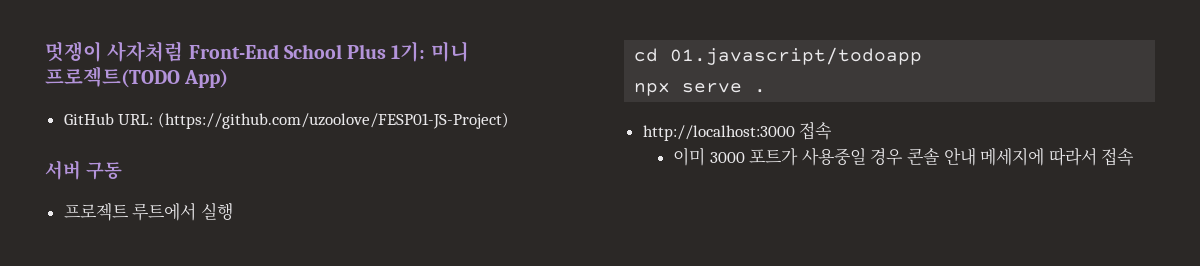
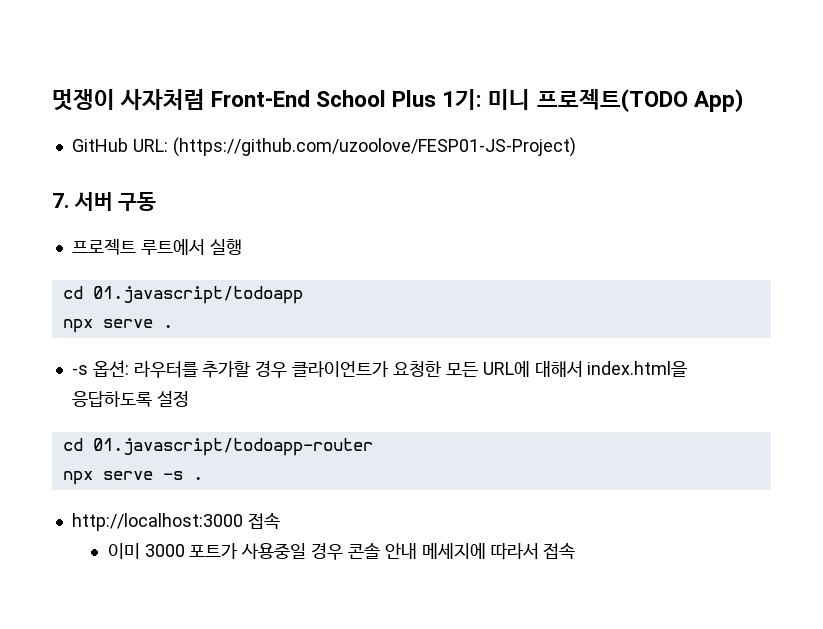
- 서버 구동
+ 7. 서버 구동
+ -s 옵션: 라우터를 추가할 경우 클라이언트가 요청한 모든 URL에 대해서 index.html을 응답하도록 설정
+ cd 01.javascript/todoapp-router
+ npx serve -s .

